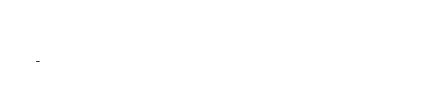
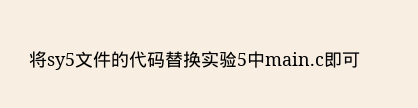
- -
+ 将sy5文件的代码替换实验5中main.c即可

